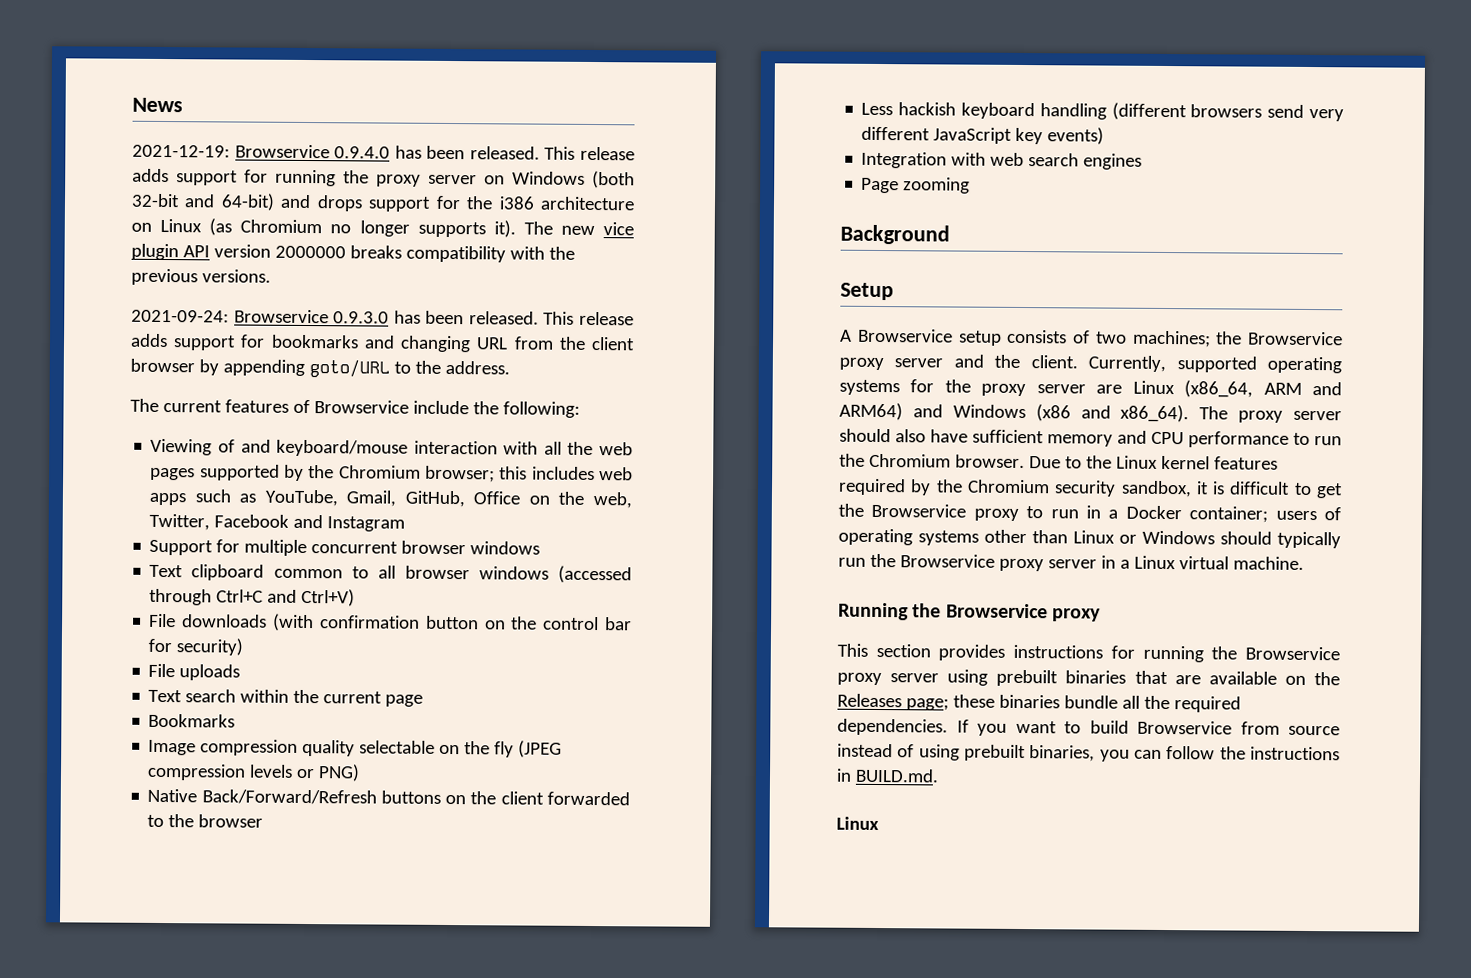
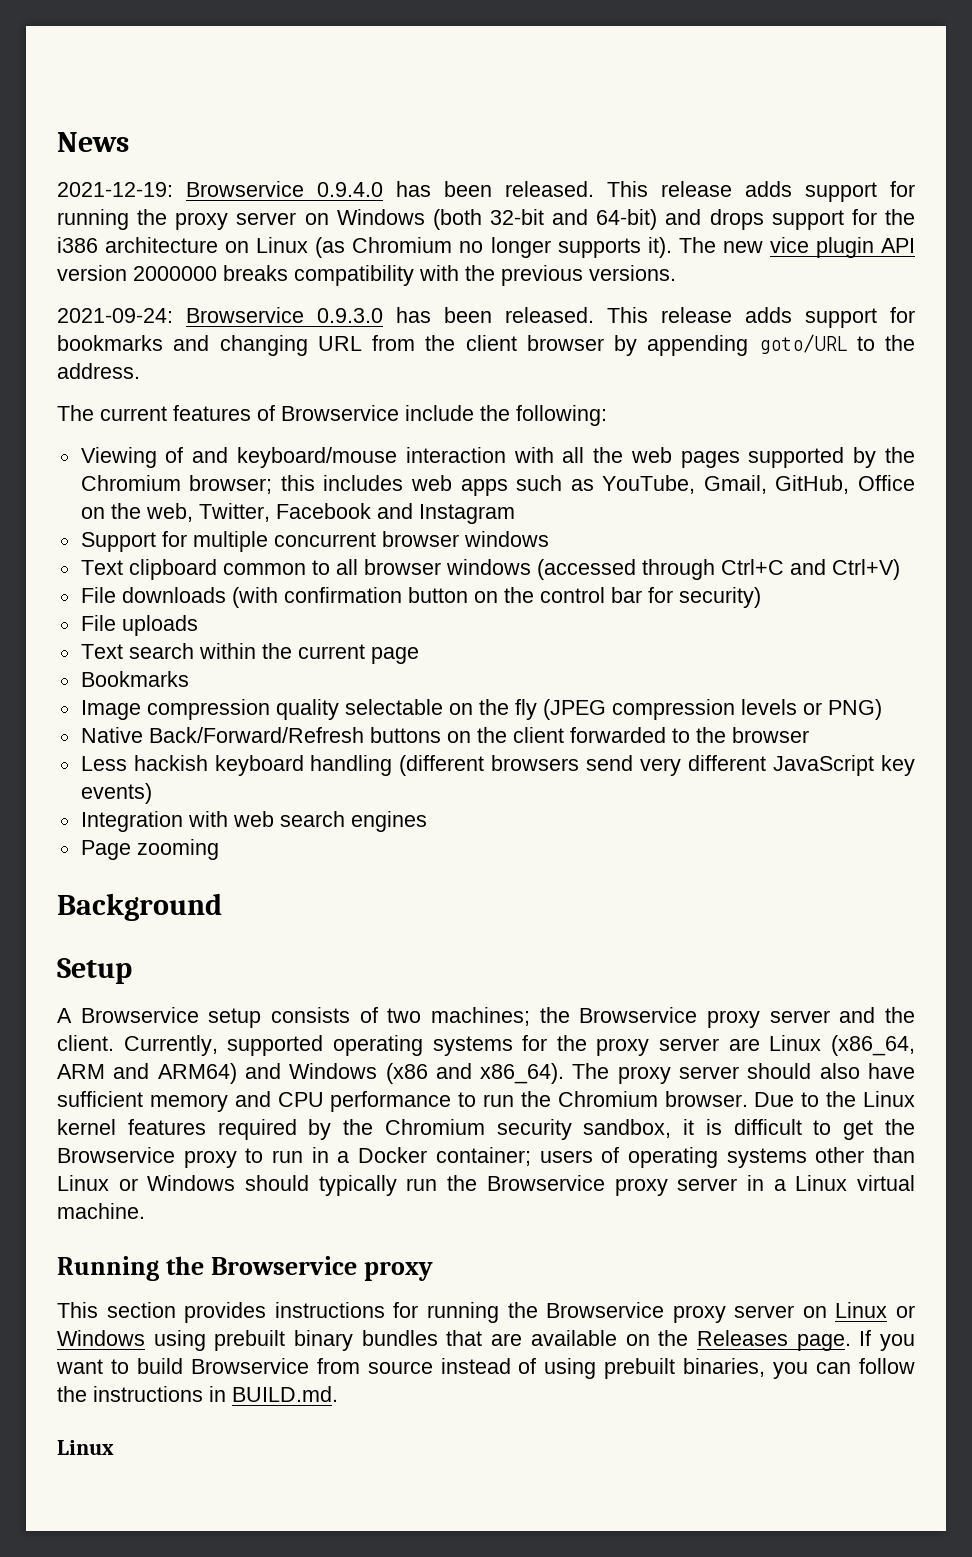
- This section provides instructions for running the Browservice proxy server using prebuilt binaries that are available on the Releases page; these binaries bundle all the required dependencies.
+ This section provides instructions for running the Browservice proxy server on Linux or Windows using prebuilt binary bundles that are available on the Releases page.

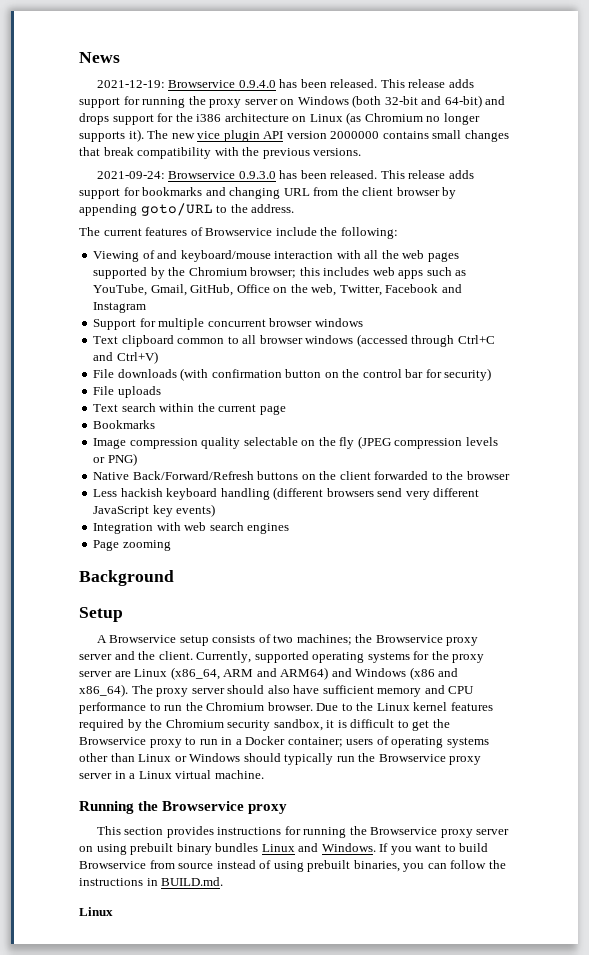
- The new vice plugin API version 2000000 breaks compatibility with the previous versions.
+ The new vice plugin API version 2000000 contains small changes that break compatibility with the previous versions.
- This section provides instructions for running the Browservice proxy server on Linux or Windows using prebuilt binary bundles that are available on the Releases page.
+ This section provides instructions for running the Browservice proxy server on using prebuilt binary bundles Linux and Windows.

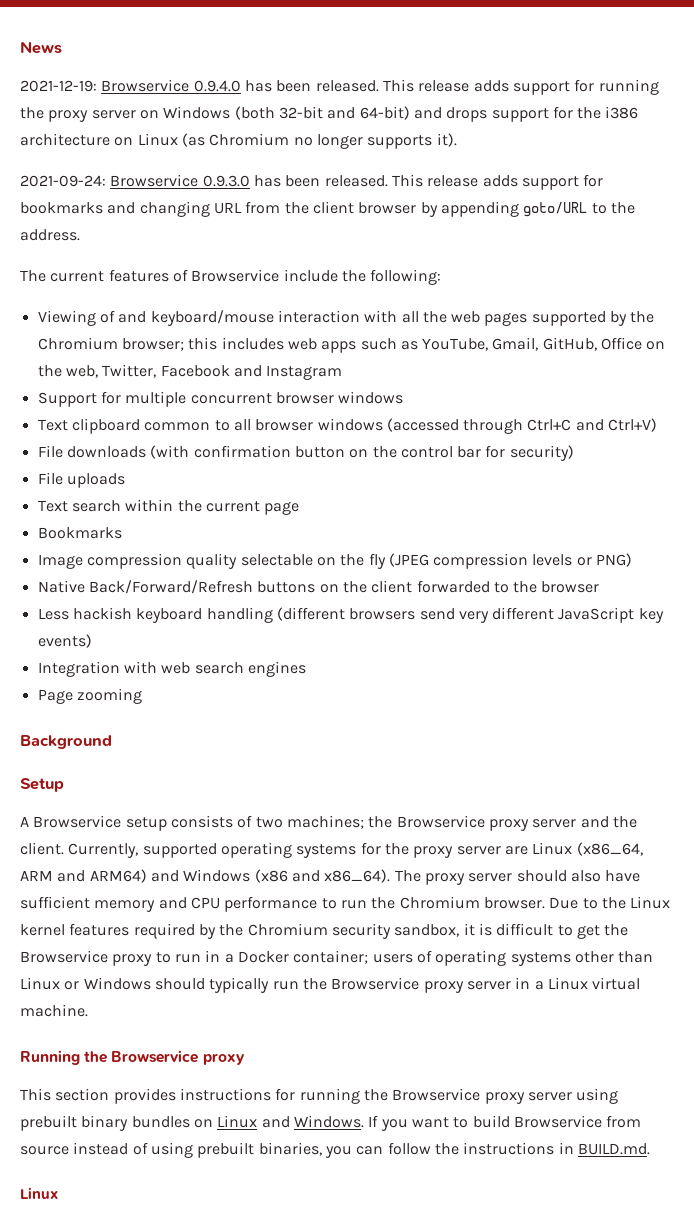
- The new vice plugin API version 2000000 contains small changes that break compatibility with the previous versions.
- This section provides instructions for running the Browservice proxy server on using prebuilt binary bundles Linux and Windows.
+ This section provides instructions for running the Browservice proxy server using prebuilt binary bundles on Linux and Windows.

